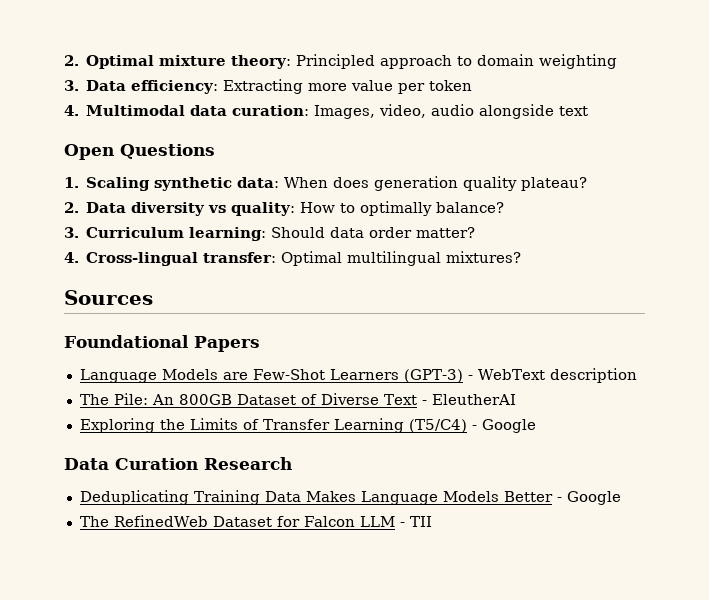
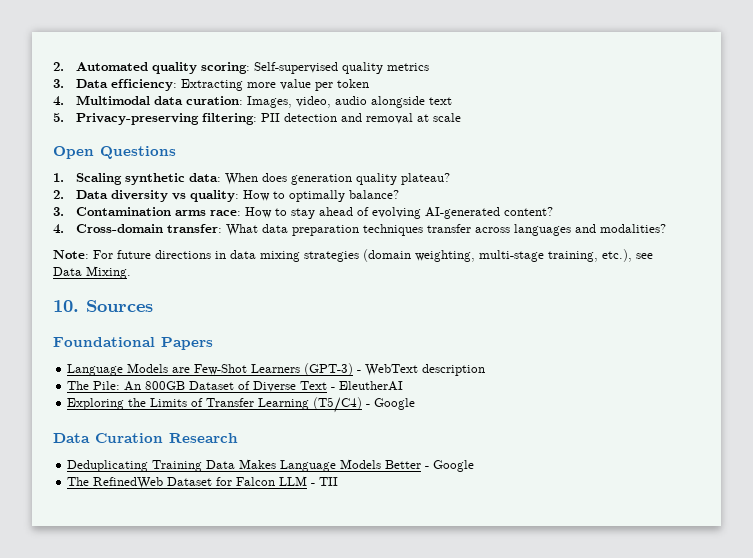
- 2. Optimal mixture theory: Principled approach to domain weighting
+ 2. Automated quality scoring: Self-supervised quality metrics
+ 5. Privacy-preserving filtering: PII detection and removal at scale
- 3. Curriculum learning: Should data order matter?
- 4. Cross-lingual transfer: Optimal multilingual mixtures?
- Sources
+ 3. Contamination arms race: How to stay ahead of evolving AI-generated content?
+ 4. Cross-domain transfer: What data preparation techniques transfer across languages and modalities?
+ Note: For future directions in data mixing strategies (domain weighting, multi-stage training, etc.), see Data Mixing.
+ 10. Sources

